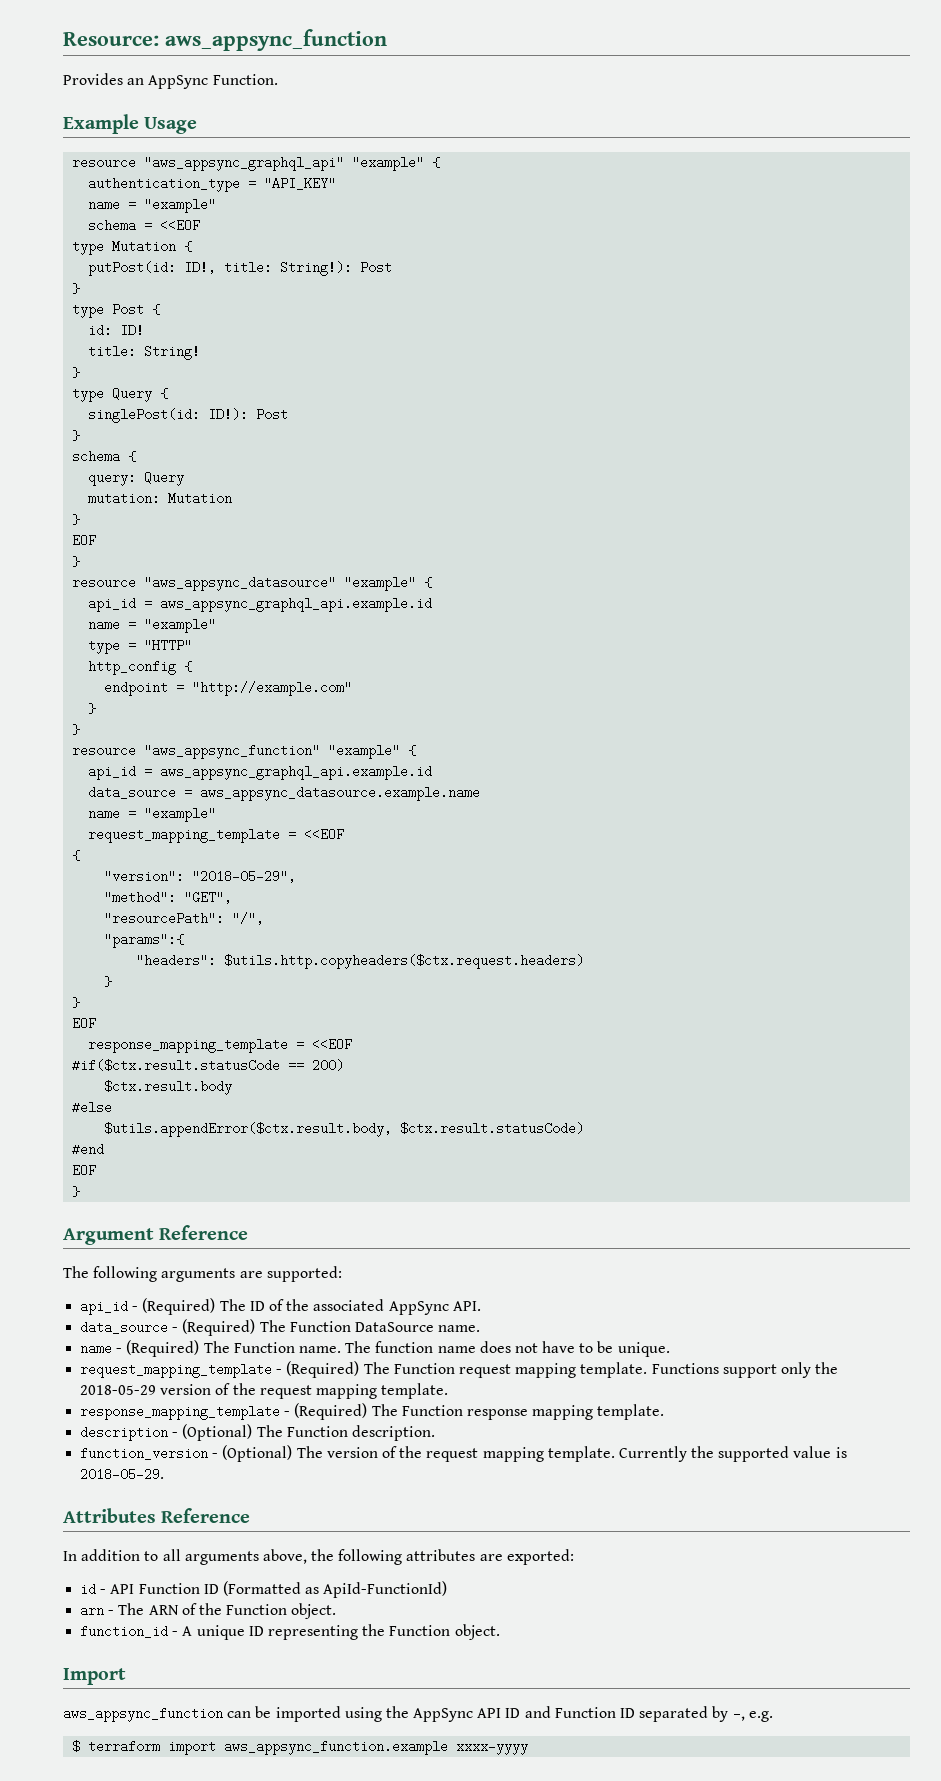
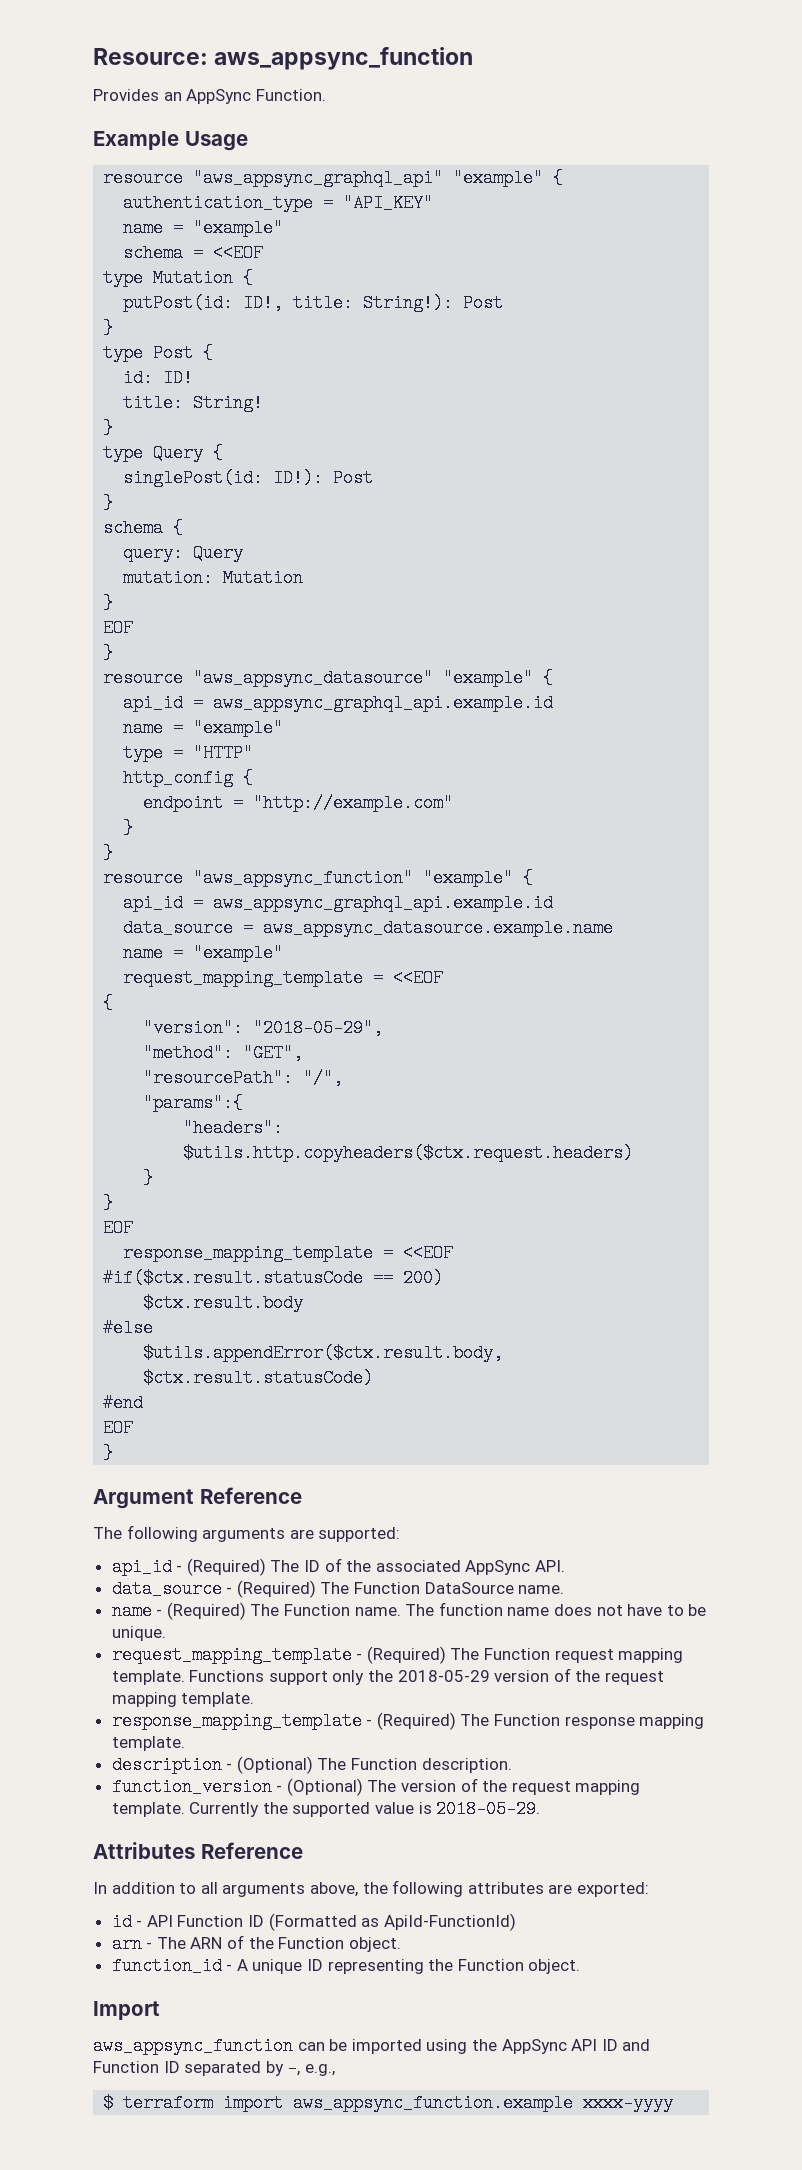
- aws_appsync_function can be imported using the AppSync API ID and Function ID separated by -, e.g.
+ aws_appsync_function can be imported using the AppSync API ID and Function ID separated by -, e.g.,

